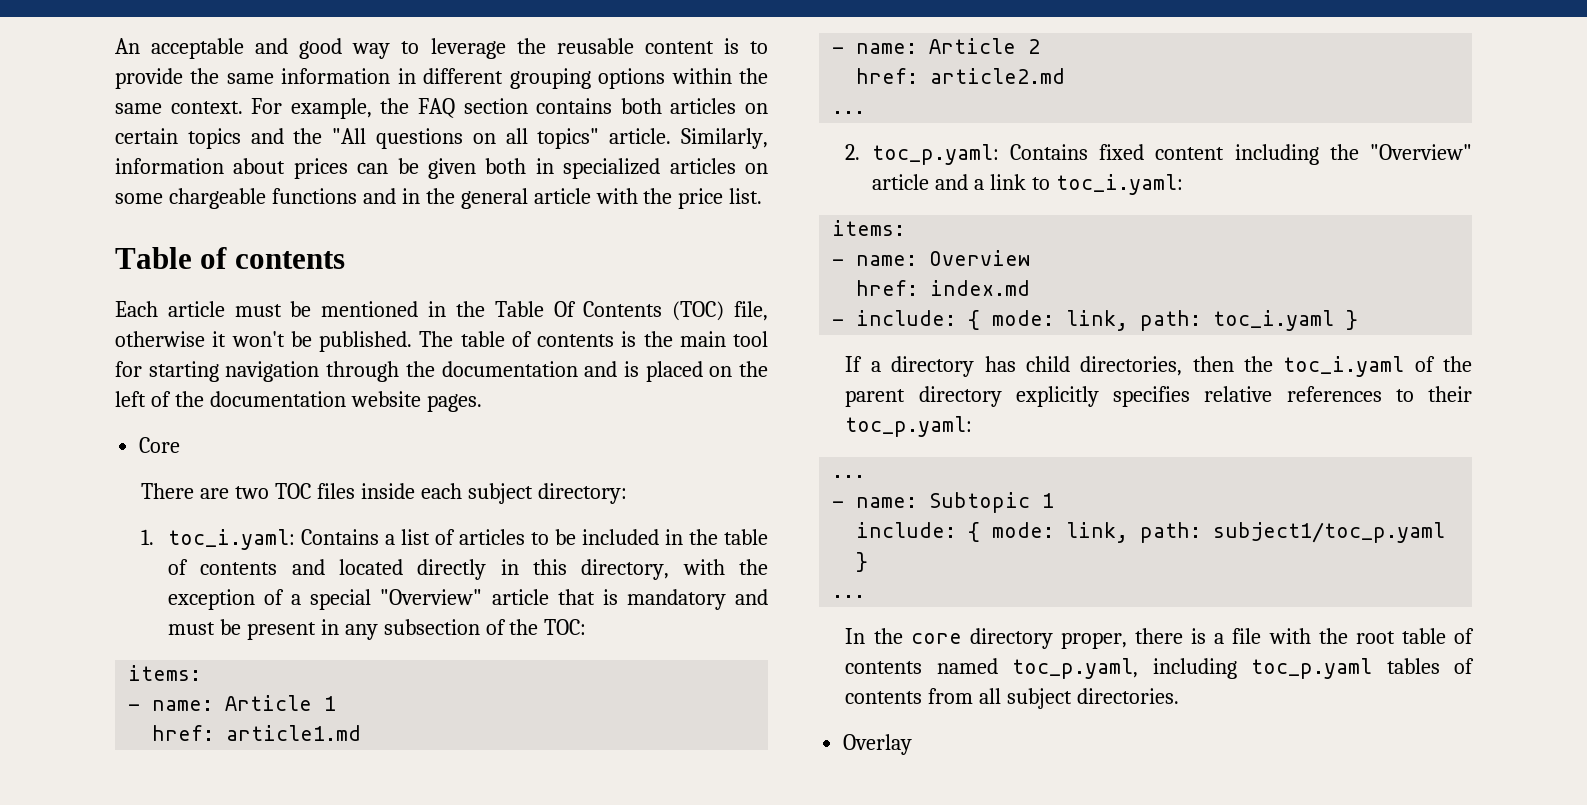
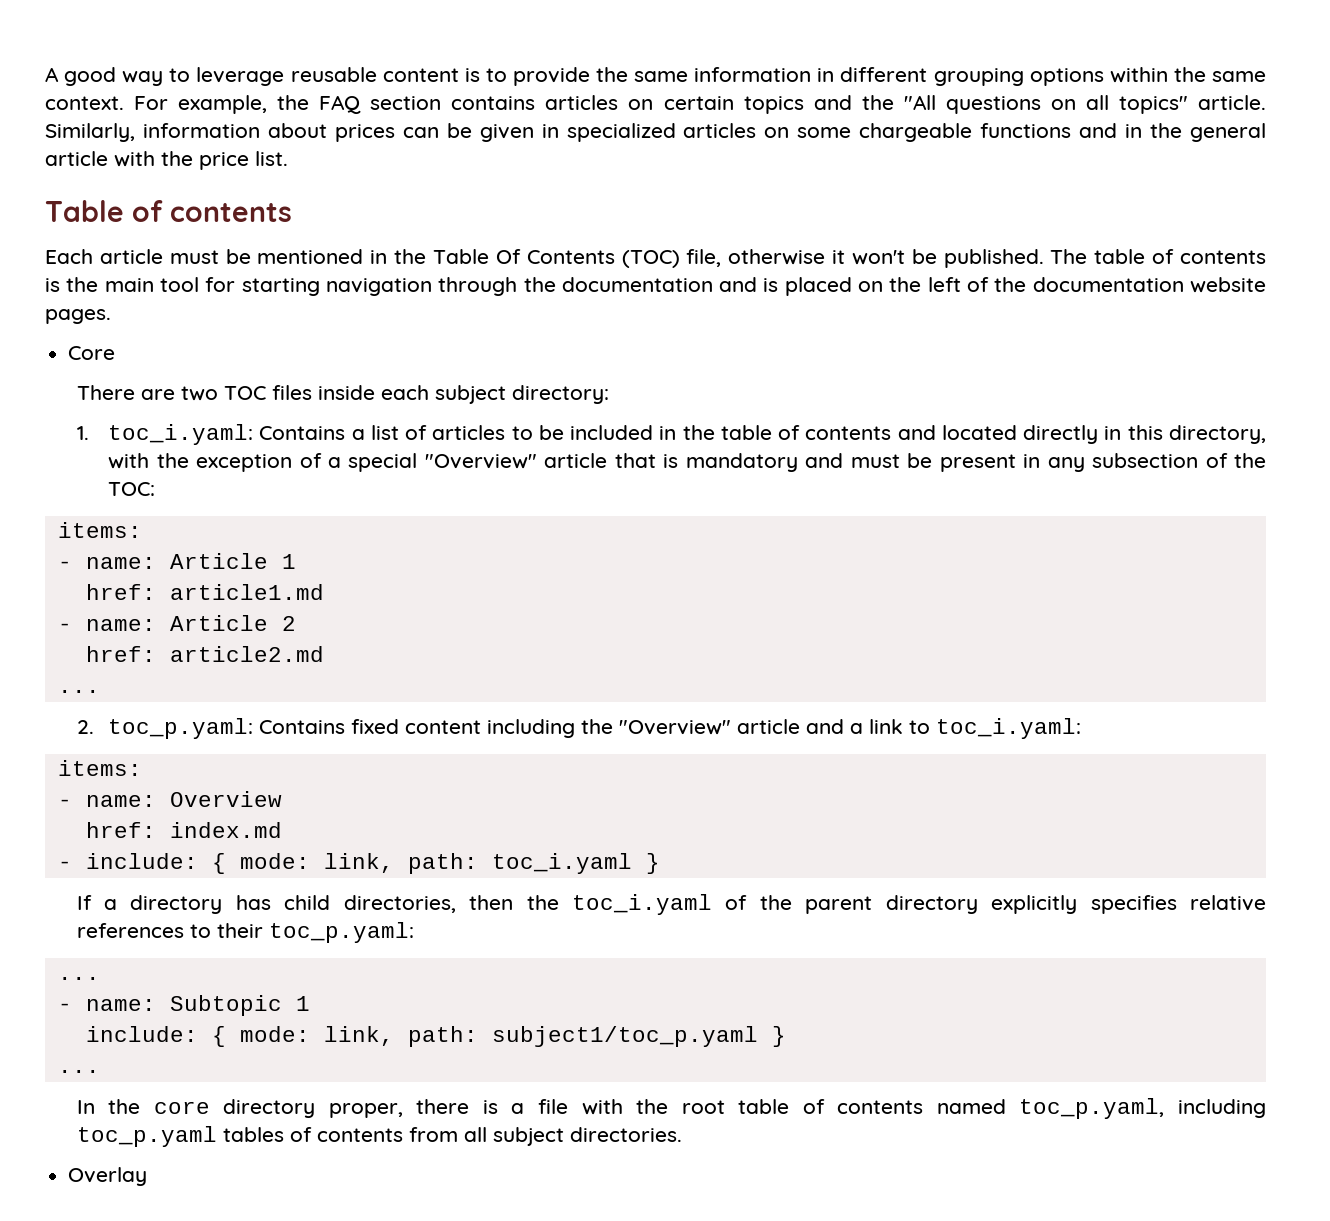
- An acceptable and good way to leverage the reusable content is to provide the same information in different grouping options within the same context.
+ A good way to leverage reusable content is to provide the same information in different grouping options within the same context.
- For example, the FAQ section contains both articles on certain topics and the "All questions on all topics" article.
+ For example, the FAQ section contains articles on certain topics and the "All questions on all topics" article.
- Similarly, information about prices can be given both in specialized articles on some chargeable functions and in the general article with the price list.
+ Similarly, information about prices can be given in specialized articles on some chargeable functions and in the general article with the price list.

